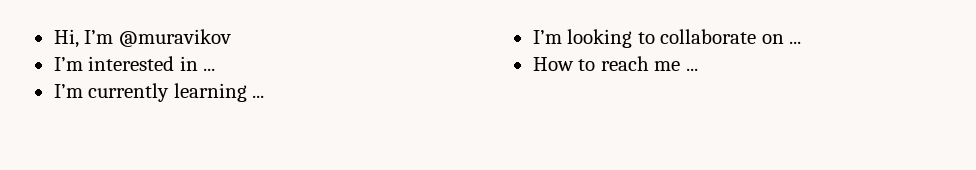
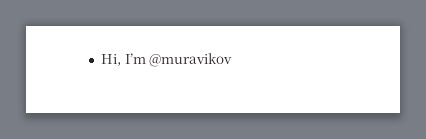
- I’m interested in ...
- I’m currently learning ...
- I’m looking to collaborate on ...
- How to reach me ...

